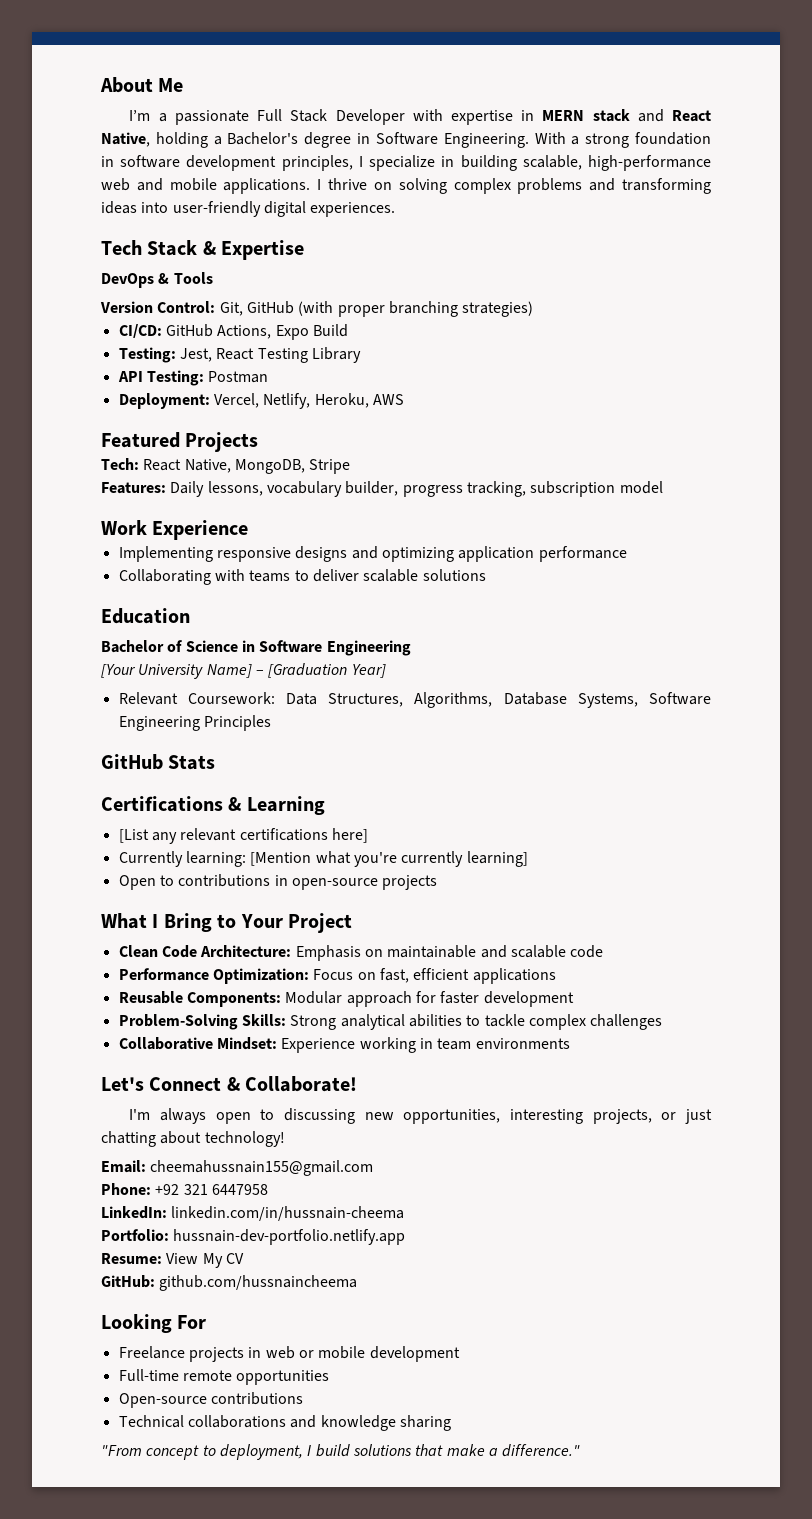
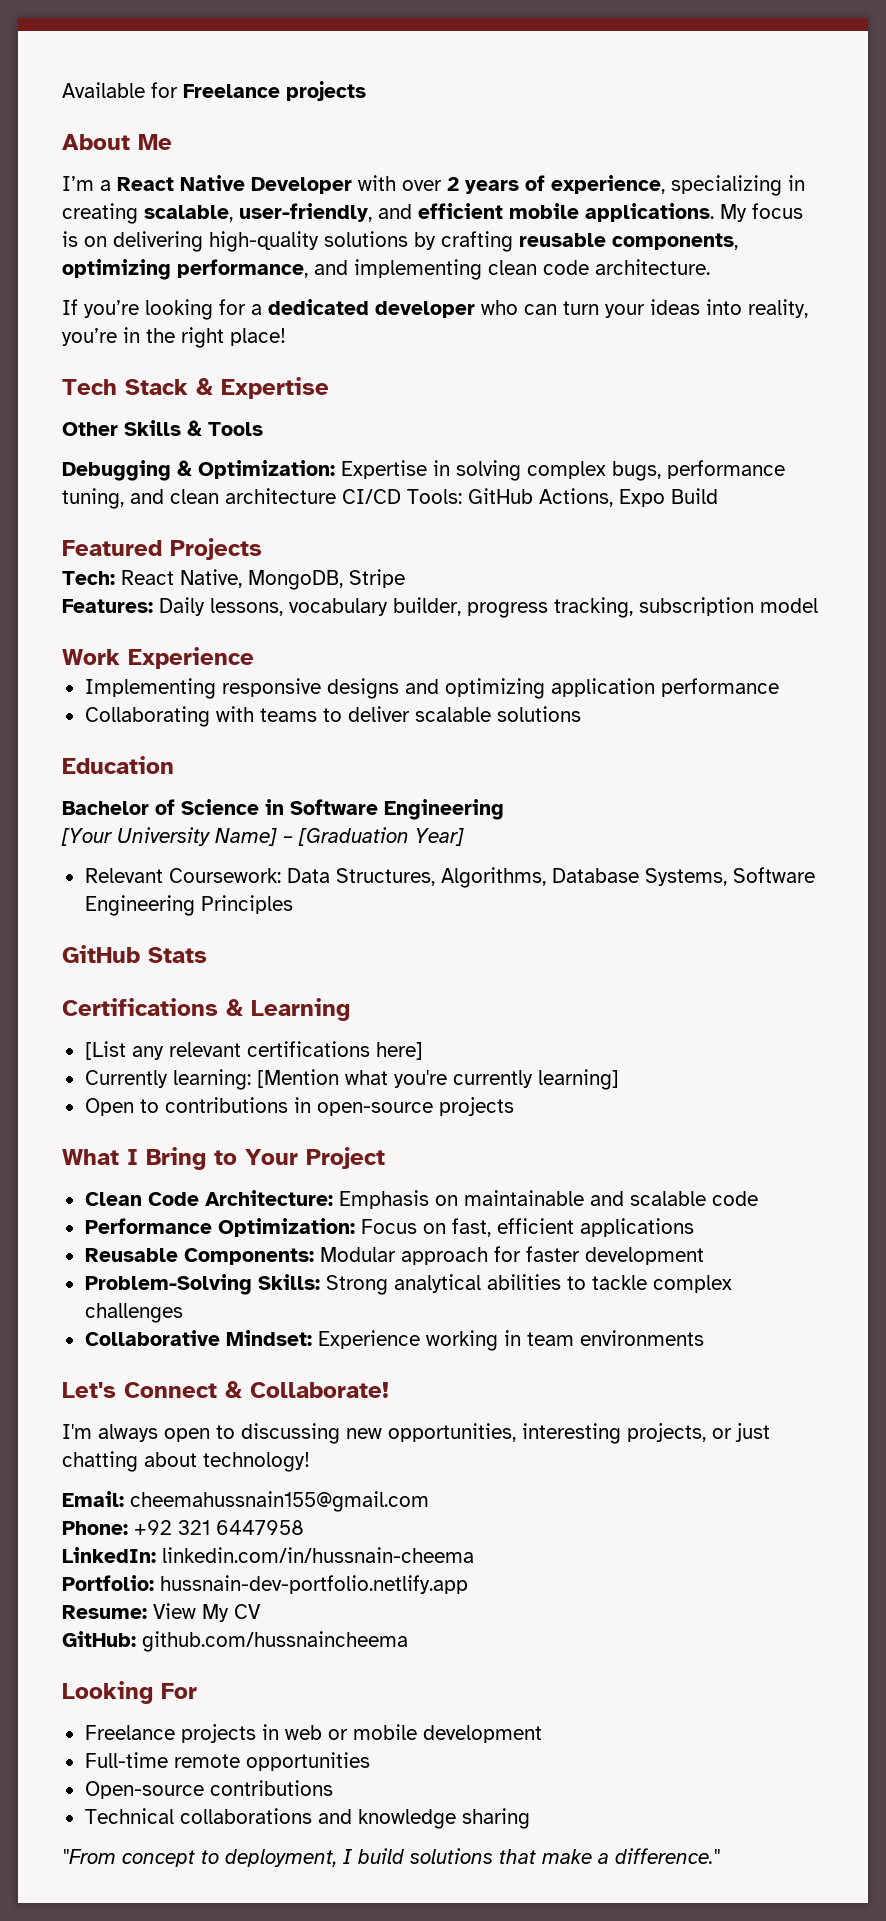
+ Available for Freelance projects
- I’m a passionate Full Stack Developer with expertise in MERN stack and React Native, holding a Bachelor's degree in Software Engineering. With a strong foundation in software development principles, I specialize in building scalable, high-performance web and mobile applications. I thrive on solving complex problems and transforming ideas into user-friendly digital experiences.
+ I’m a React Native Developer with over 2 years of experience, specializing in creating scalable, user-friendly, and efficient mobile applications. My focus is on delivering high-quality solutions by crafting reusable components, optimizing performance, and implementing clean code architecture.
+ If you’re looking for a dedicated developer who can turn your ideas into reality, you’re in the right place!
- DevOps & Tools
+ Other Skills & Tools
- Version Control: Git, GitHub (with proper branching strategies)
- CI/CD: GitHub Actions, Expo Build
- Testing: Jest, React Testing Library
- API Testing: Postman
- Deployment: Vercel, Netlify, Heroku, AWS
+ Debugging & Optimization: Expertise in solving complex bugs, performance tuning, and clean architecture CI/CD Tools: GitHub Actions, Expo Build

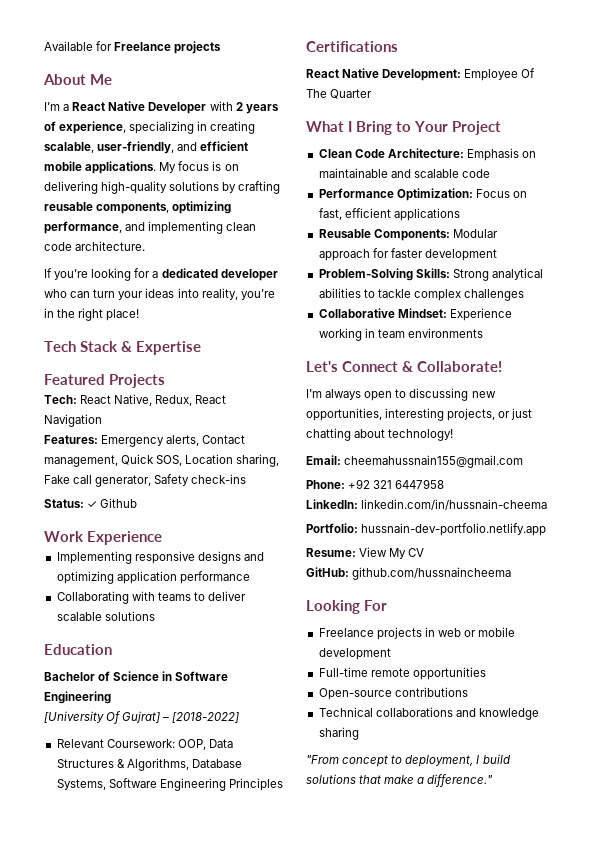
- I’m a React Native Developer with over 2 years of experience, specializing in creating scalable, user-friendly, and efficient mobile applications.
+ I’m a React Native Developer with 2 years of experience, specializing in creating scalable, user-friendly, and efficient mobile applications.
- Other Skills & Tools
- Debugging & Optimization: Expertise in solving complex bugs, performance tuning, and clean architecture CI/CD Tools: GitHub Actions, Expo Build
- Tech: React Native, MongoDB, Stripe
- Features: Daily lessons, vocabulary builder, progress tracking, subscription model
+ Tech: React Native, Redux, React Navigation
+ Features: Emergency alerts, Contact management, Quick SOS, Location sharing, Fake call generator, Safety check-ins
+ Status: ✓ Github
- [Your University Name] – [Graduation Year]
- Relevant Coursework: Data Structures, Algorithms, Database Systems, Software Engineering Principles
+ [University Of Gujrat] – [2018-2022]
+ Relevant Coursework: OOP, Data Structures & Algorithms, Database Systems, Software Engineering Principles
- GitHub Stats
- Certifications & Learning
- [List any relevant certifications here]
- Currently learning: [Mention what you're currently learning]
- Open to contributions in open-source projects
+ Certifications
+ React Native Development: Employee Of The Quarter

